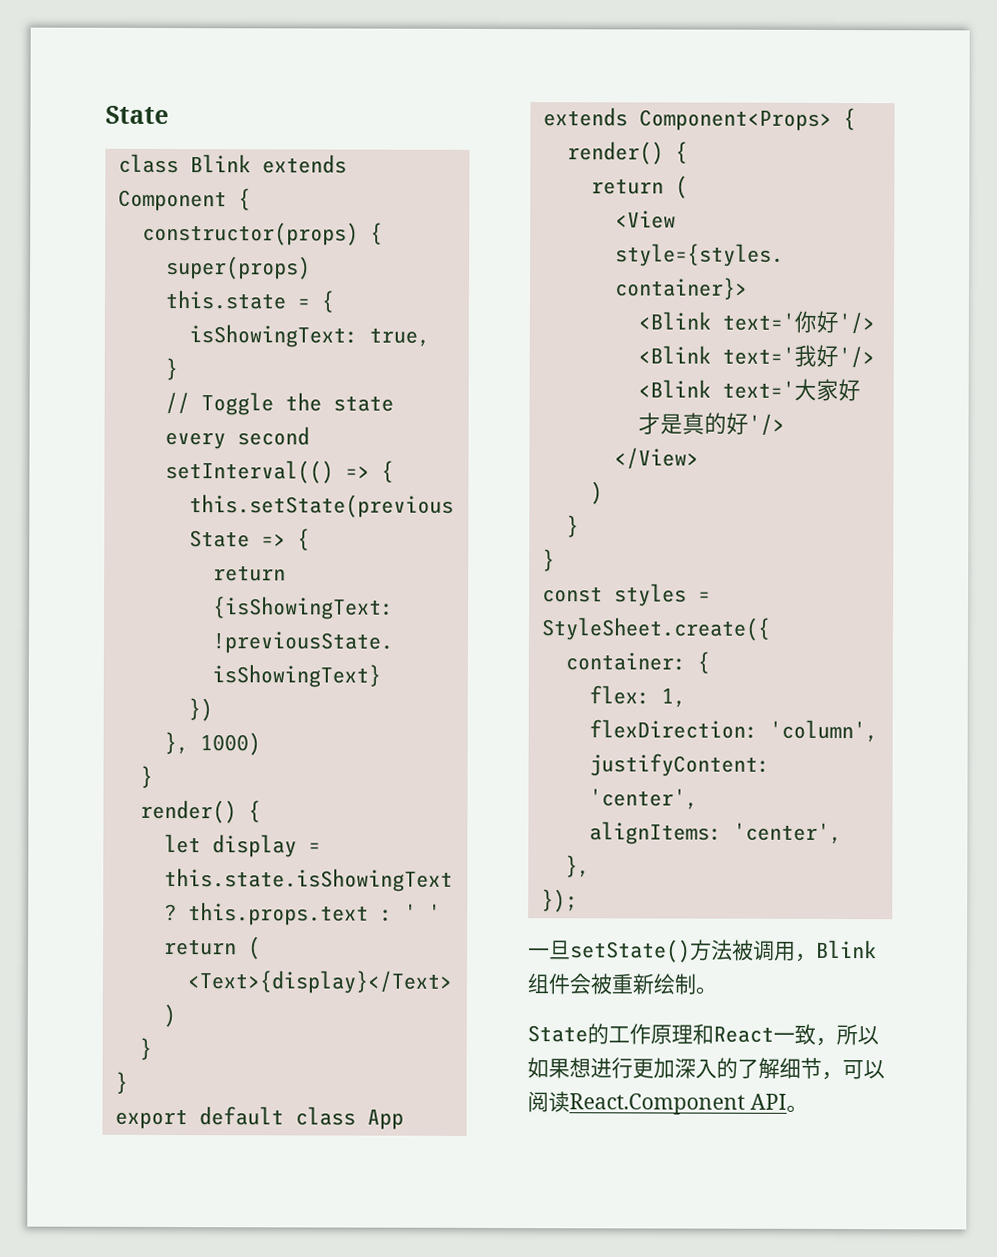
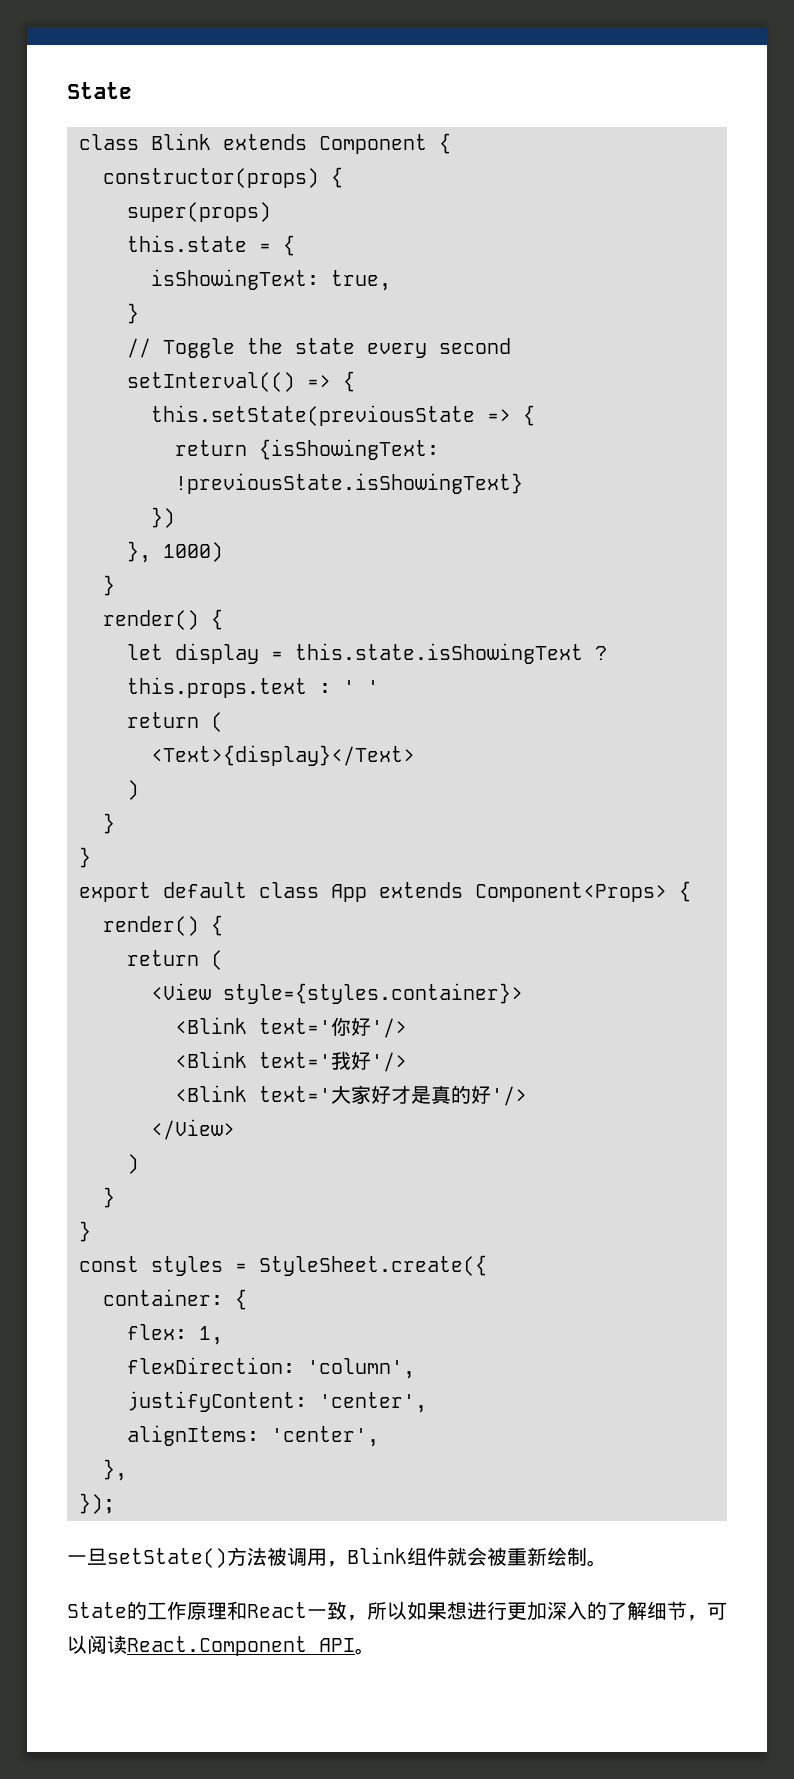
- 一旦setState()方法被调用，Blink组件会被重新绘制。
+ 一旦setState()方法被调用，Blink组件就会被重新绘制。

